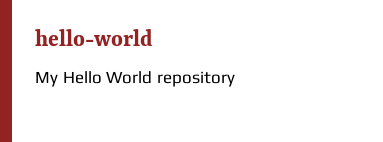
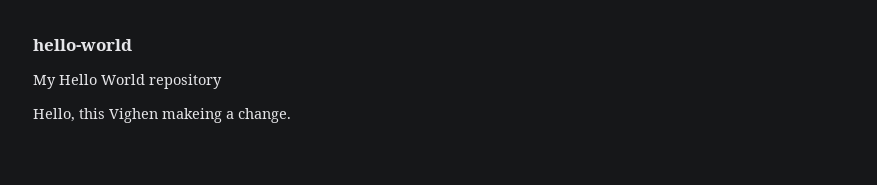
+ Hello, this Vighen makeing a change.

